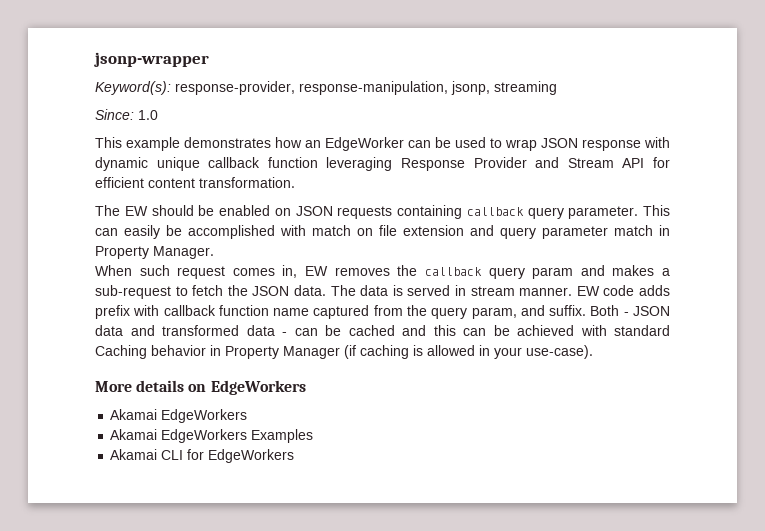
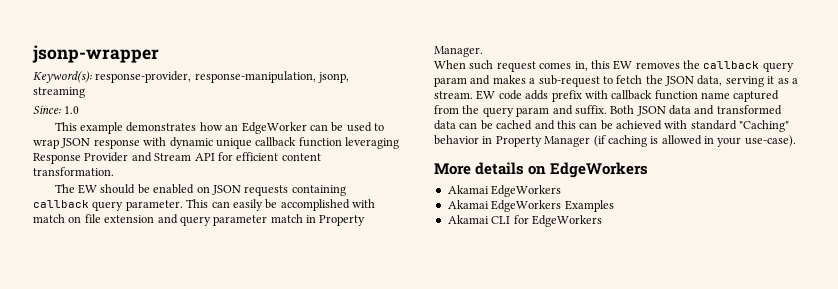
- When such request comes in, EW removes the callback query param and makes a sub-request to fetch the JSON data. The data is served in stream manner.
+ When such request comes in, this EW removes the callback query param and makes a sub-request to fetch the JSON data, serving it as a stream.
- EW code adds prefix with callback function name captured from the query param, and suffix.
+ EW code adds prefix with callback function name captured from the query param and suffix.
- Both - JSON data and transformed data - can be cached and this can be achieved with standard Caching behavior in Property Manager (if caching is allowed in your use-case).
+ Both JSON data and transformed data can be cached and this can be achieved with standard "Caching" behavior in Property Manager (if caching is allowed in your use-case).

